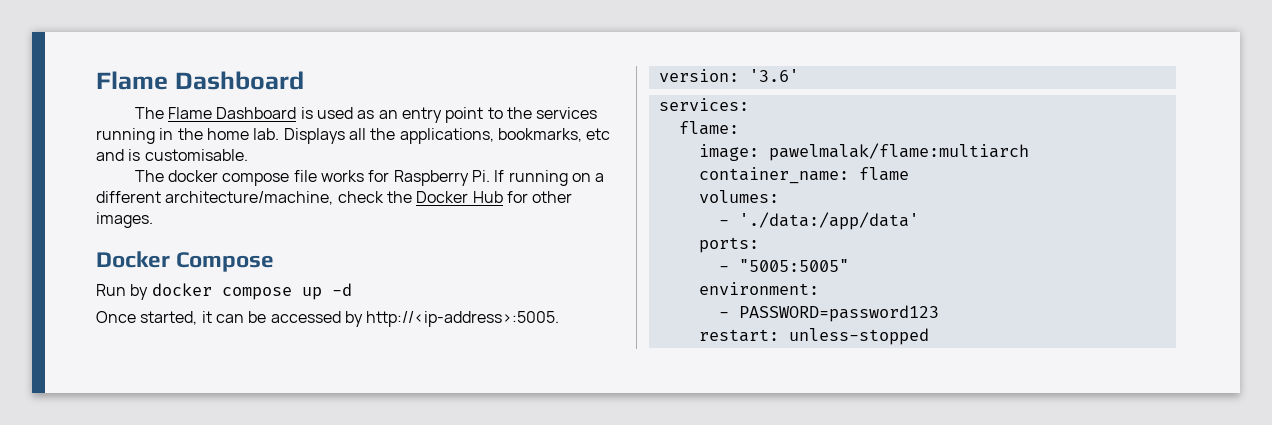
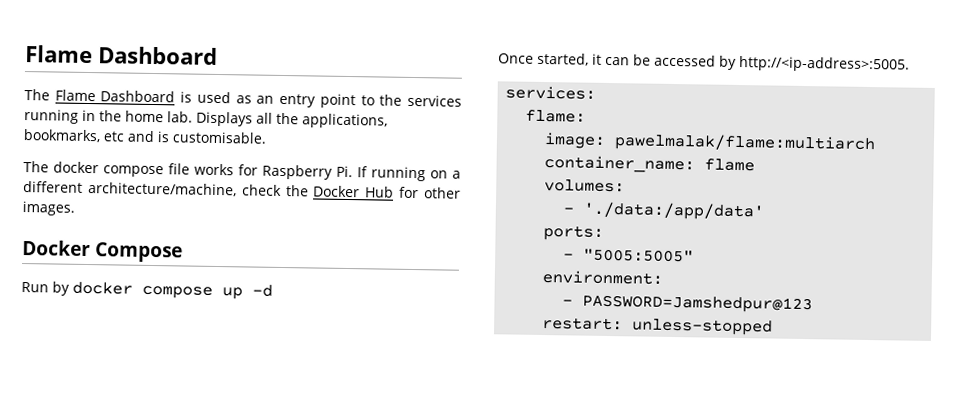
- version: '3.6'
- - PASSWORD=password123
+ - PASSWORD=Jamshedpur@123

